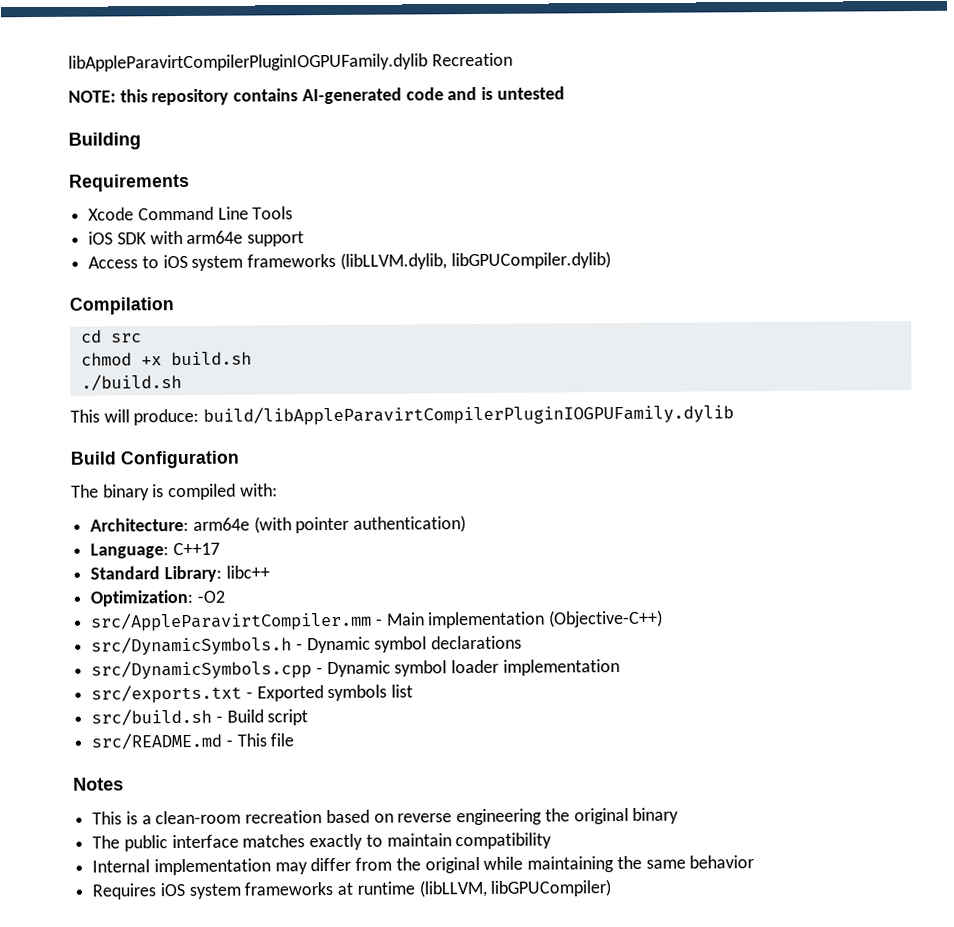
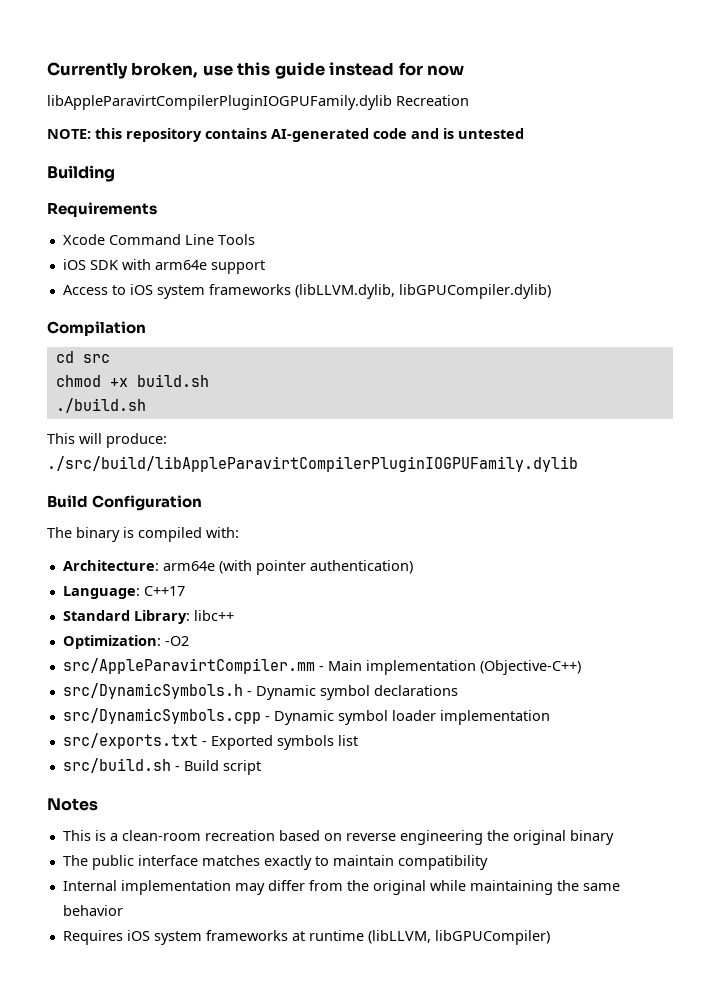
+ Currently broken, use this guide instead for now
- This will produce: build/libAppleParavirtCompilerPluginIOGPUFamily.dylib
+ This will produce: ./src/build/libAppleParavirtCompilerPluginIOGPUFamily.dylib
- src/README.md - This file

